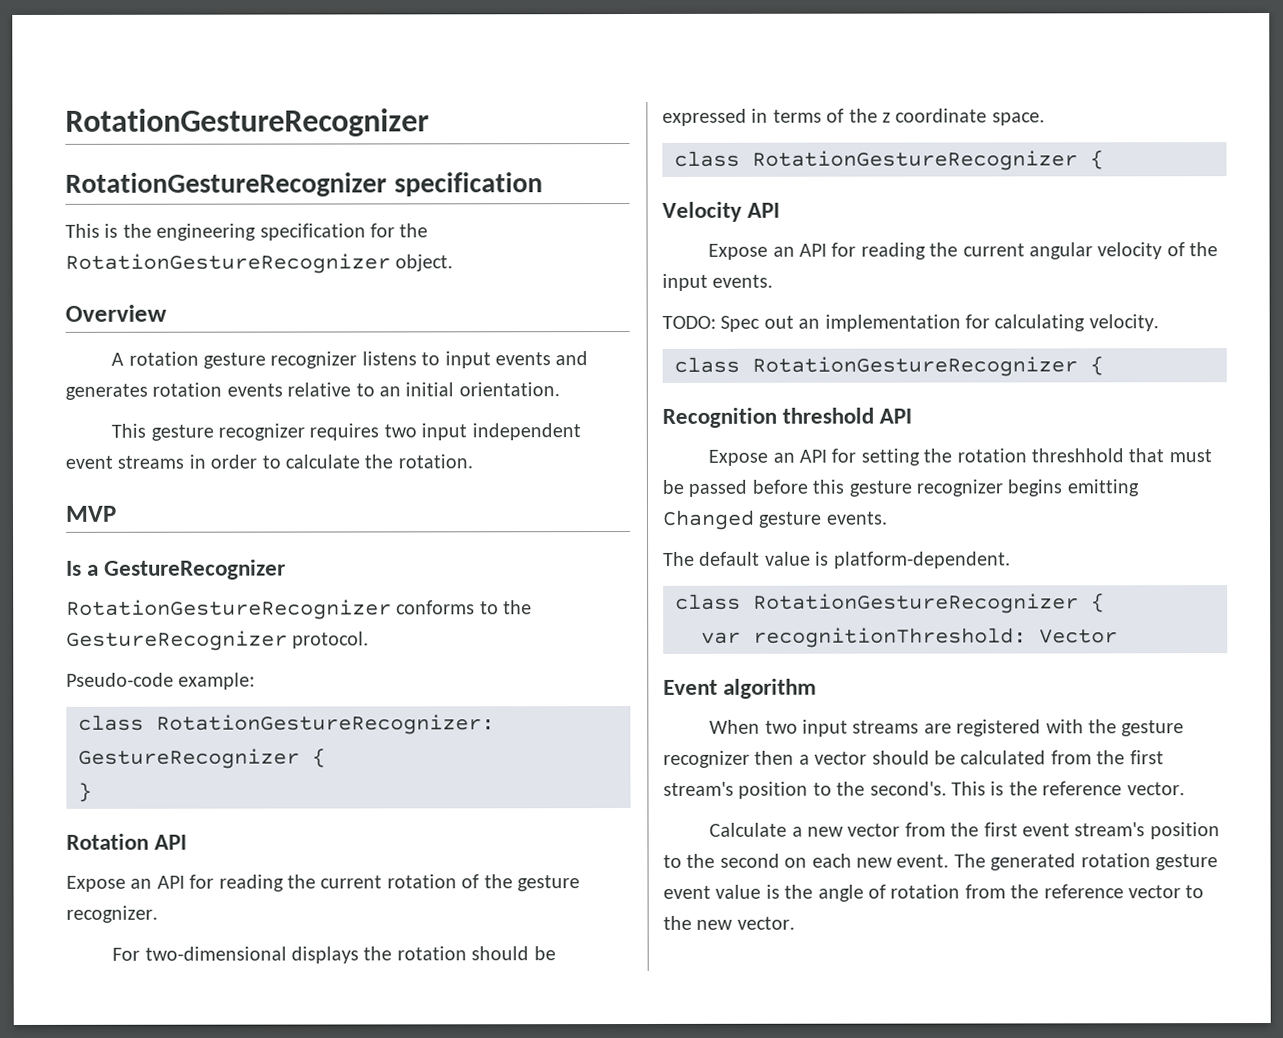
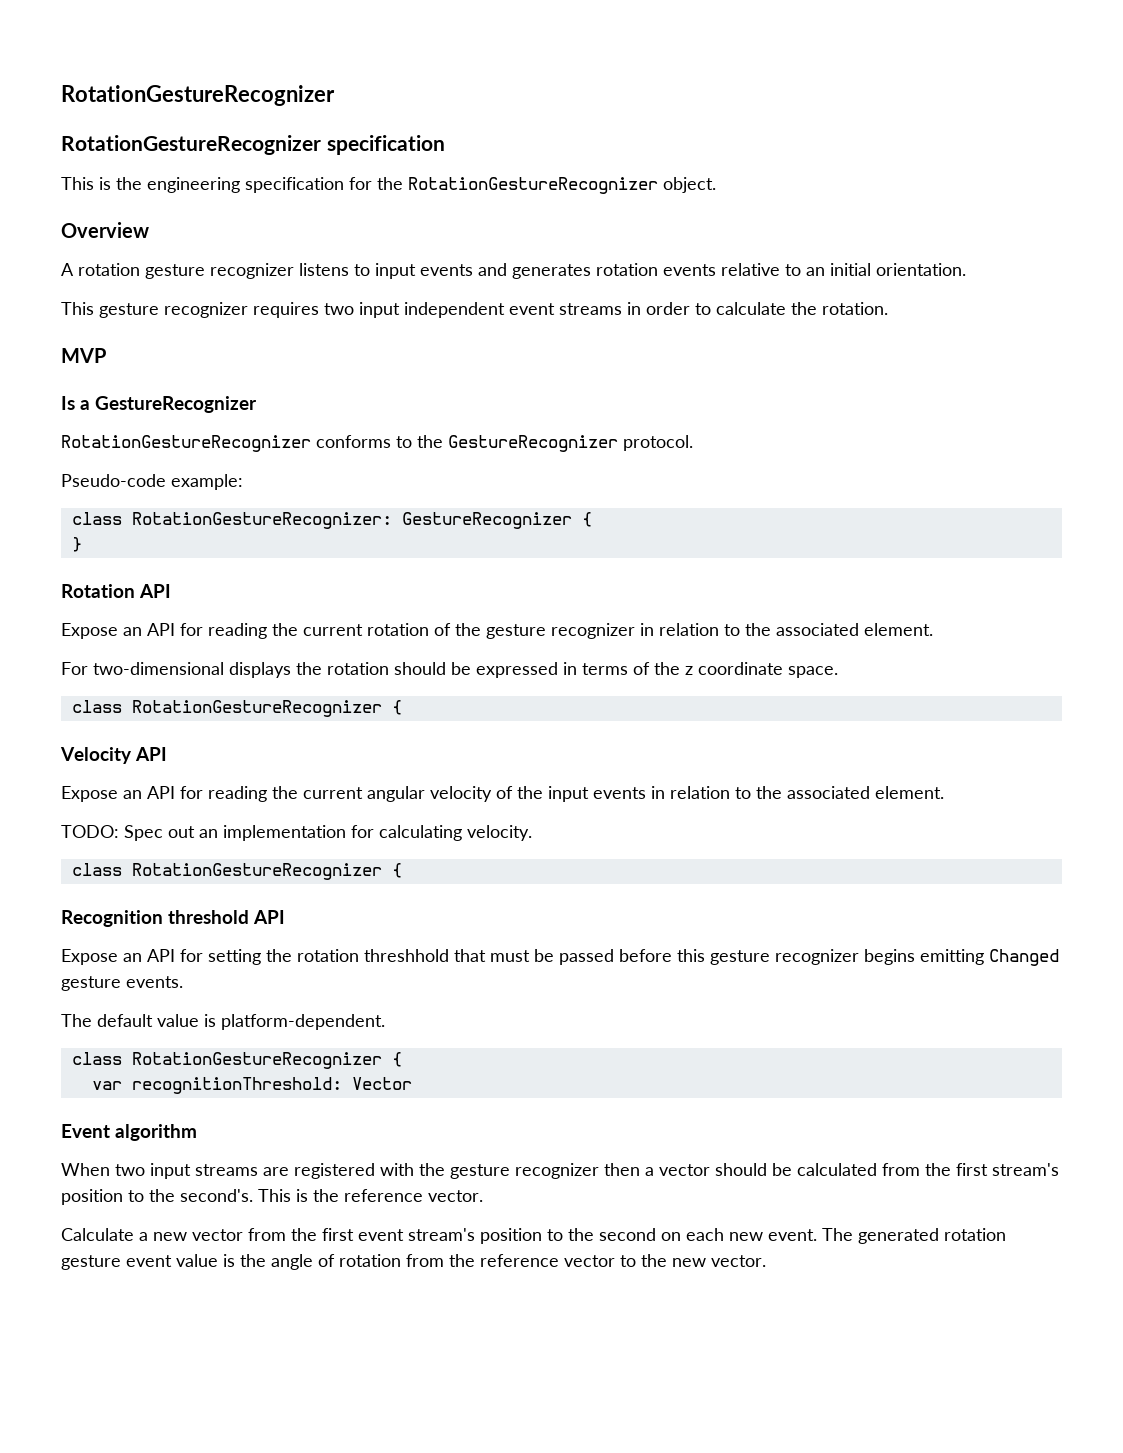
- Expose an API for reading the current rotation of the gesture recognizer.
+ Expose an API for reading the current rotation of the gesture recognizer in relation to the associated element.
- Expose an API for reading the current angular velocity of the input events.
+ Expose an API for reading the current angular velocity of the input events in relation to the associated element.

